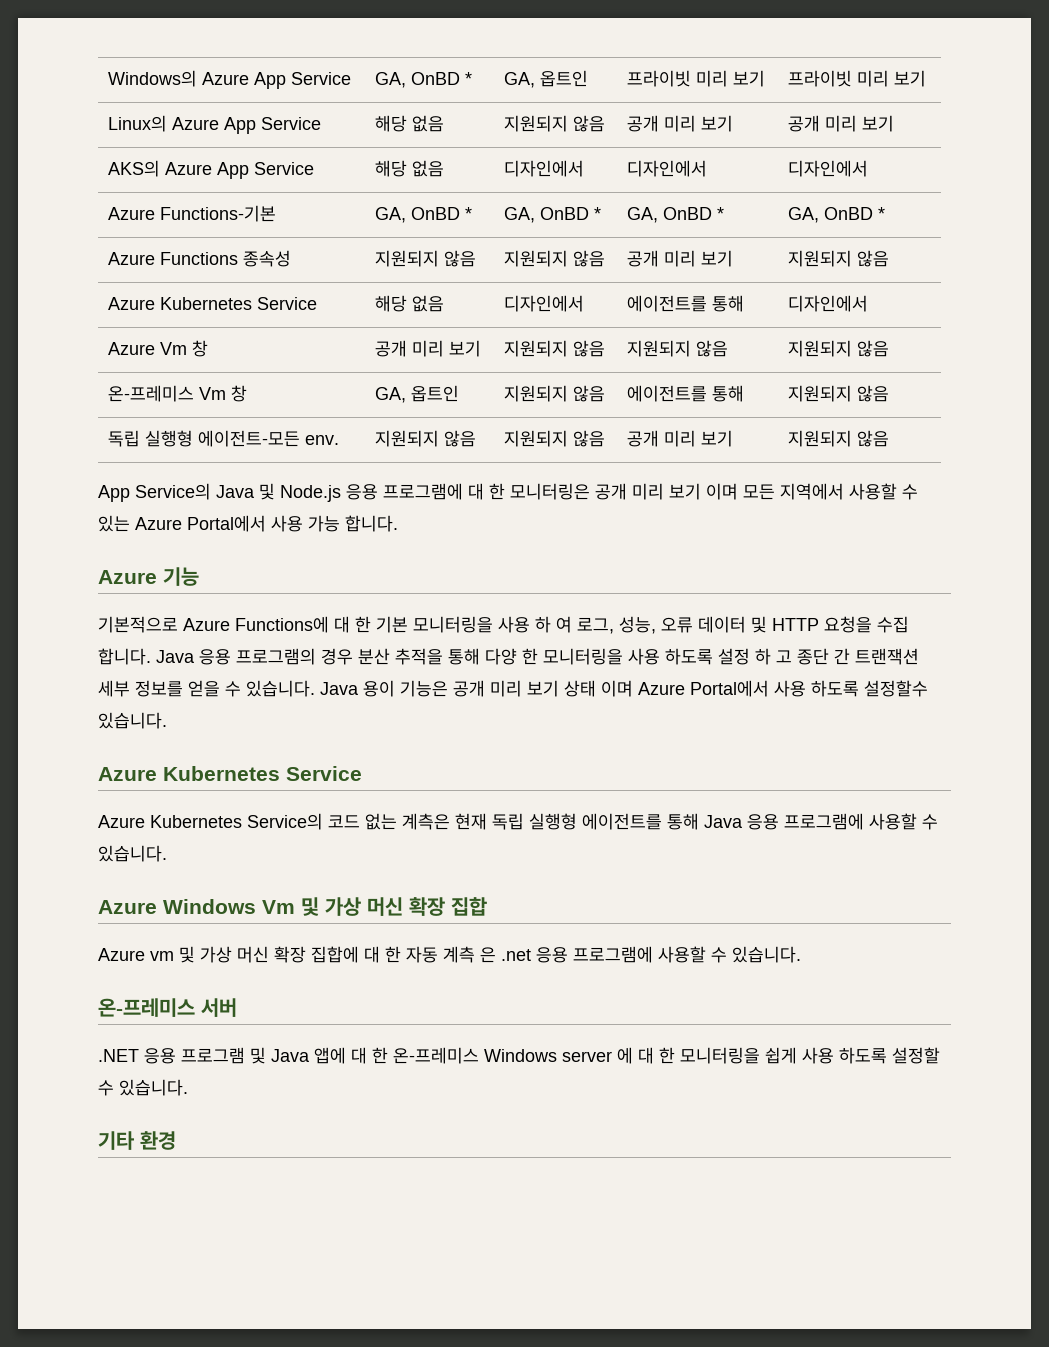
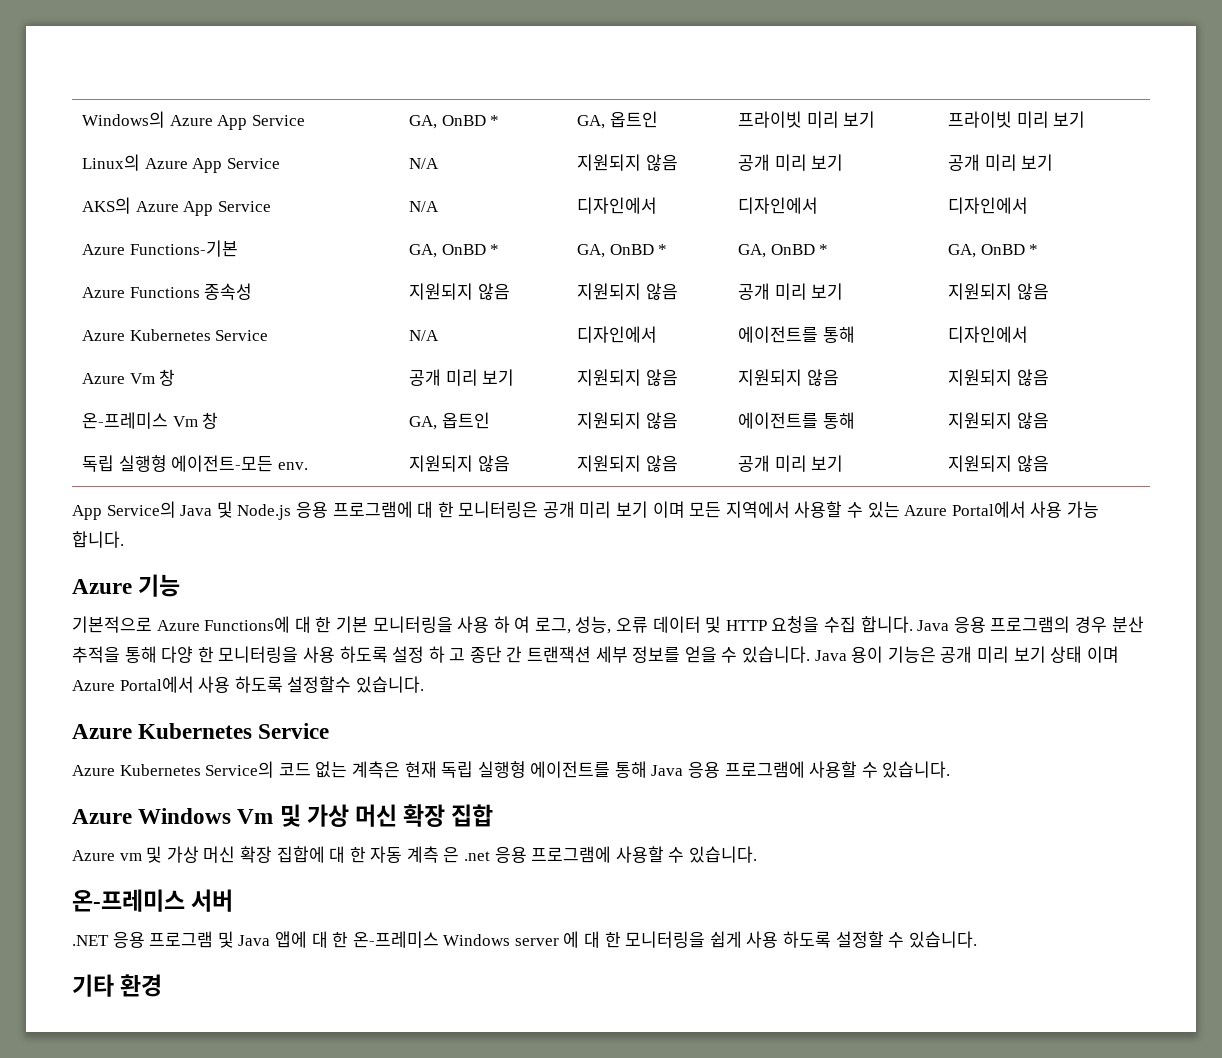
- Linux의 Azure App Service | 해당 없음 | 지원되지 않음 | 공개 미리 보기 | 공개 미리 보기
+ Linux의 Azure App Service | N/A | 지원되지 않음 | 공개 미리 보기 | 공개 미리 보기
- AKS의 Azure App Service | 해당 없음 | 디자인에서 | 디자인에서 | 디자인에서
+ AKS의 Azure App Service | N/A | 디자인에서 | 디자인에서 | 디자인에서
- Azure Kubernetes Service | 해당 없음 | 디자인에서 | 에이전트를 통해 | 디자인에서
+ Azure Kubernetes Service | N/A | 디자인에서 | 에이전트를 통해 | 디자인에서

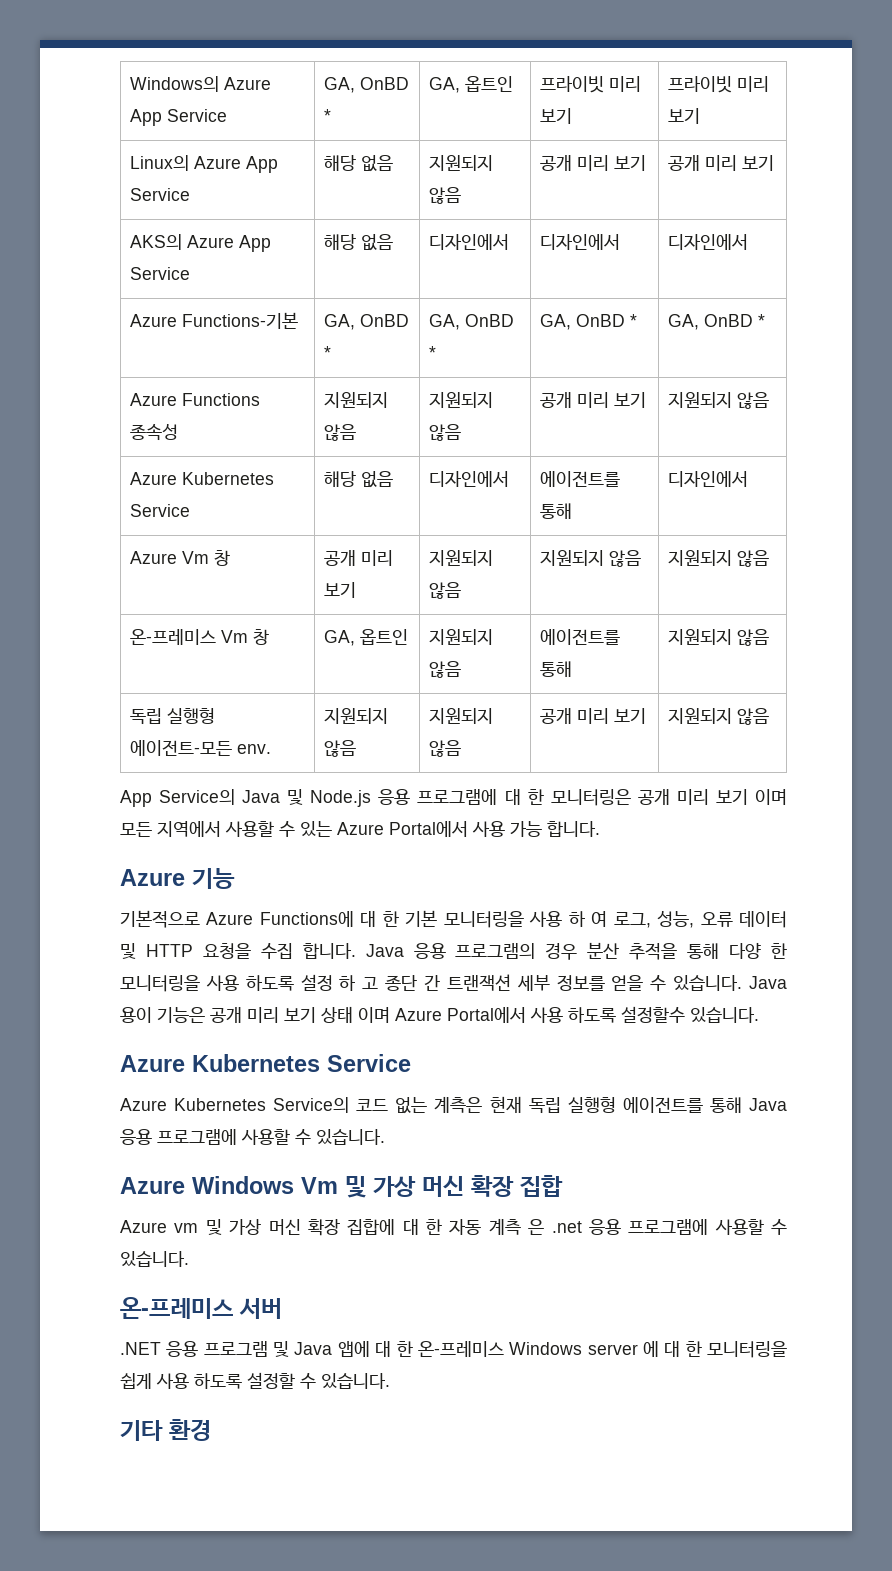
- Linux의 Azure App Service | N/A | 지원되지 않음 | 공개 미리 보기 | 공개 미리 보기
+ Linux의 Azure App Service | 해당 없음 | 지원되지 않음 | 공개 미리 보기 | 공개 미리 보기
- AKS의 Azure App Service | N/A | 디자인에서 | 디자인에서 | 디자인에서
+ AKS의 Azure App Service | 해당 없음 | 디자인에서 | 디자인에서 | 디자인에서
- Azure Kubernetes Service | N/A | 디자인에서 | 에이전트를 통해 | 디자인에서
+ Azure Kubernetes Service | 해당 없음 | 디자인에서 | 에이전트를 통해 | 디자인에서

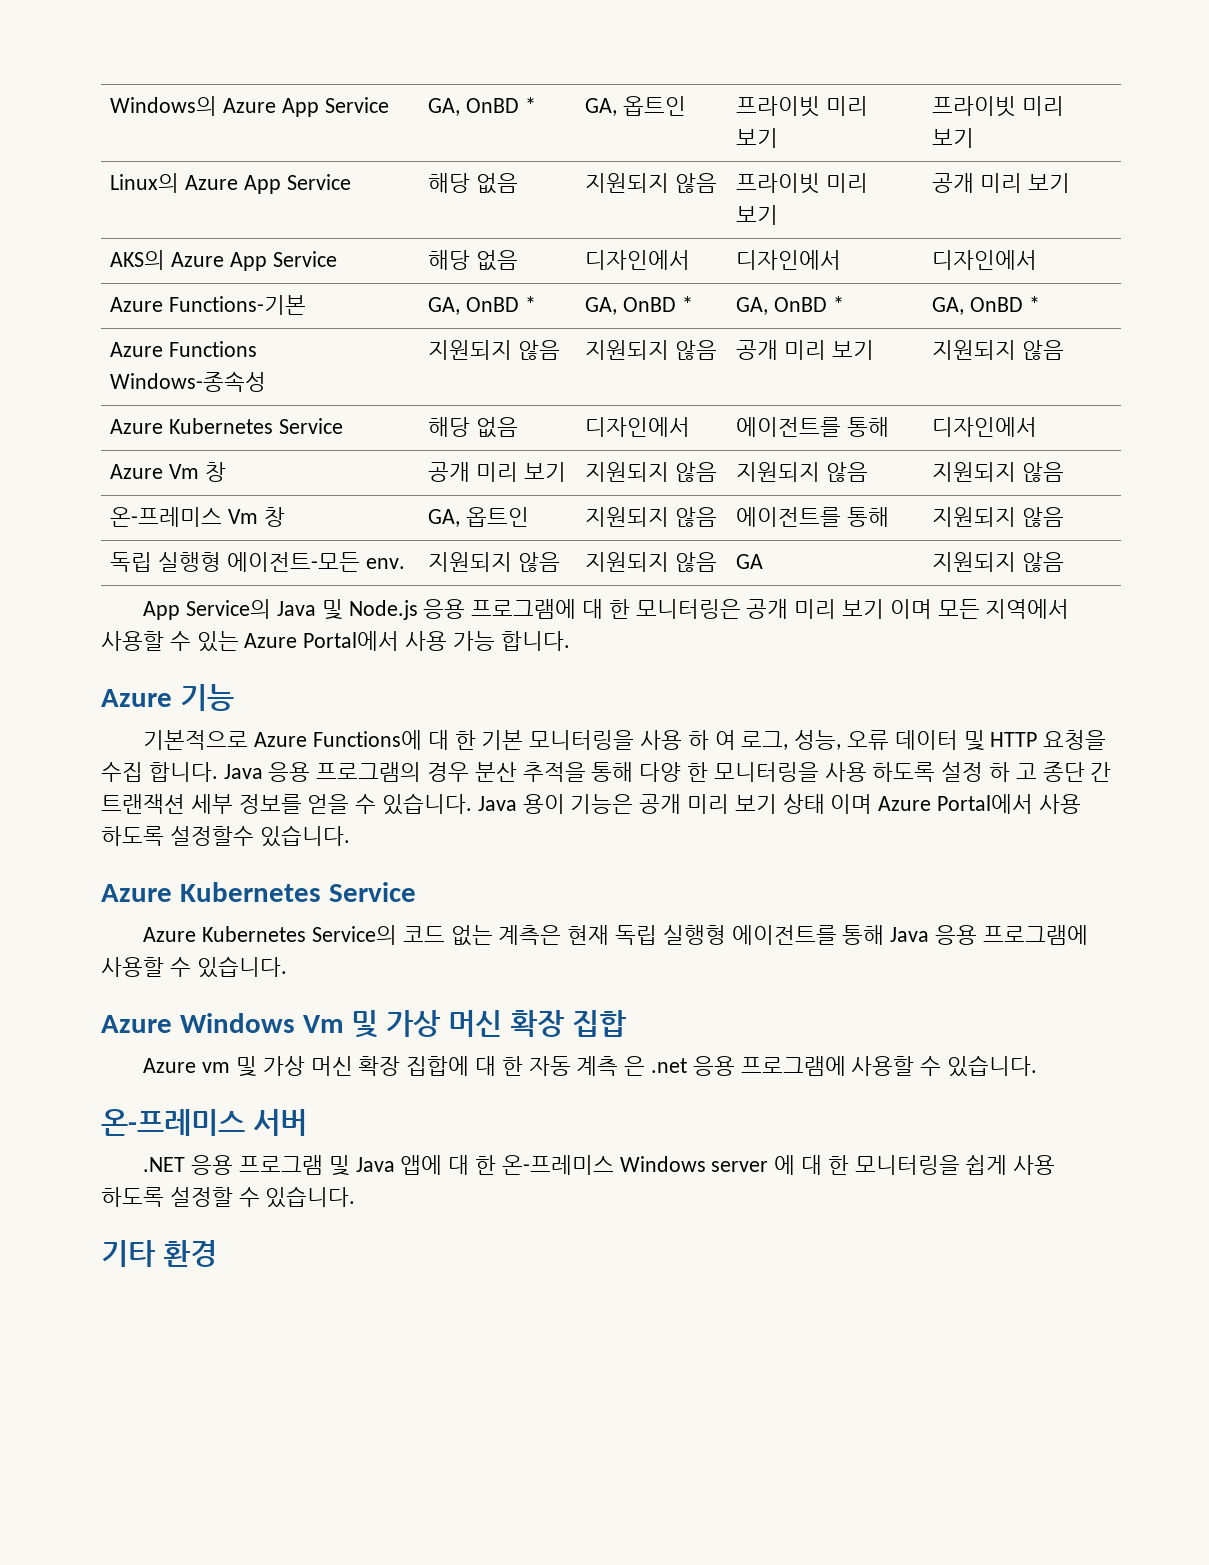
- Linux의 Azure App Service | 해당 없음 | 지원되지 않음 | 공개 미리 보기 | 공개 미리 보기
+ Linux의 Azure App Service | 해당 없음 | 지원되지 않음 | 프라이빗 미리 보기 | 공개 미리 보기
- Azure Functions 종속성 | 지원되지 않음 | 지원되지 않음 | 공개 미리 보기 | 지원되지 않음
+ Azure Functions Windows-종속성 | 지원되지 않음 | 지원되지 않음 | 공개 미리 보기 | 지원되지 않음
- 독립 실행형 에이전트-모든 env. | 지원되지 않음 | 지원되지 않음 | 공개 미리 보기 | 지원되지 않음
+ 독립 실행형 에이전트-모든 env. | 지원되지 않음 | 지원되지 않음 | GA | 지원되지 않음

